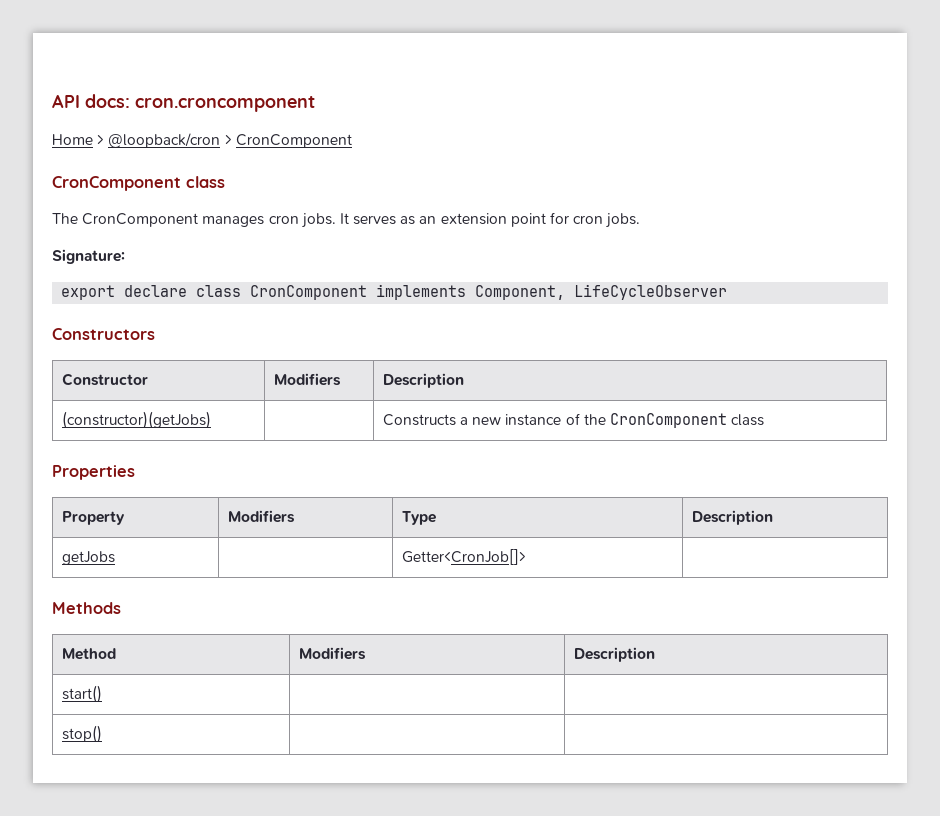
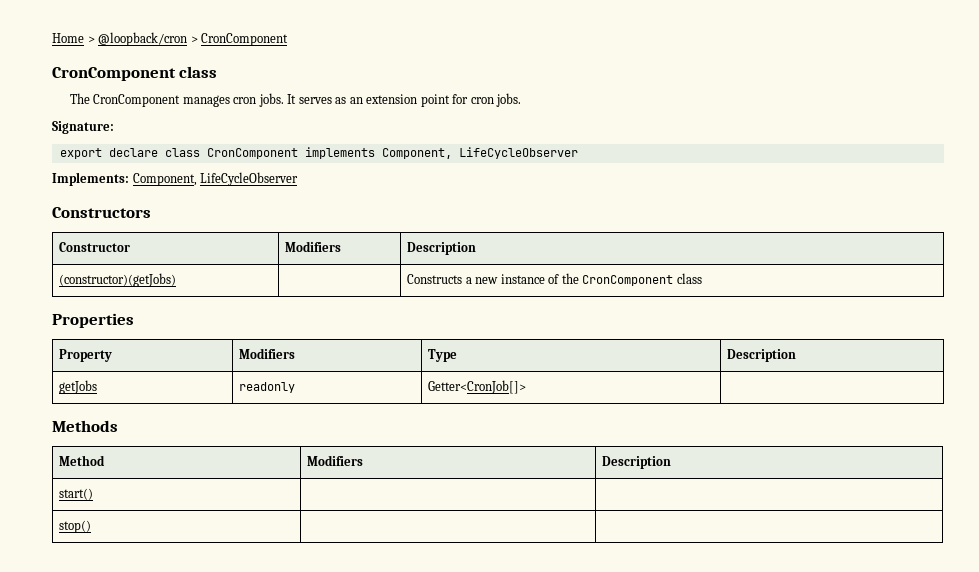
- API docs: cron.croncomponent
+ Implements: Component, LifeCycleObserver
- getJobs | | Getter<CronJob[]> |
+ getJobs | readonly | Getter<CronJob[]> |

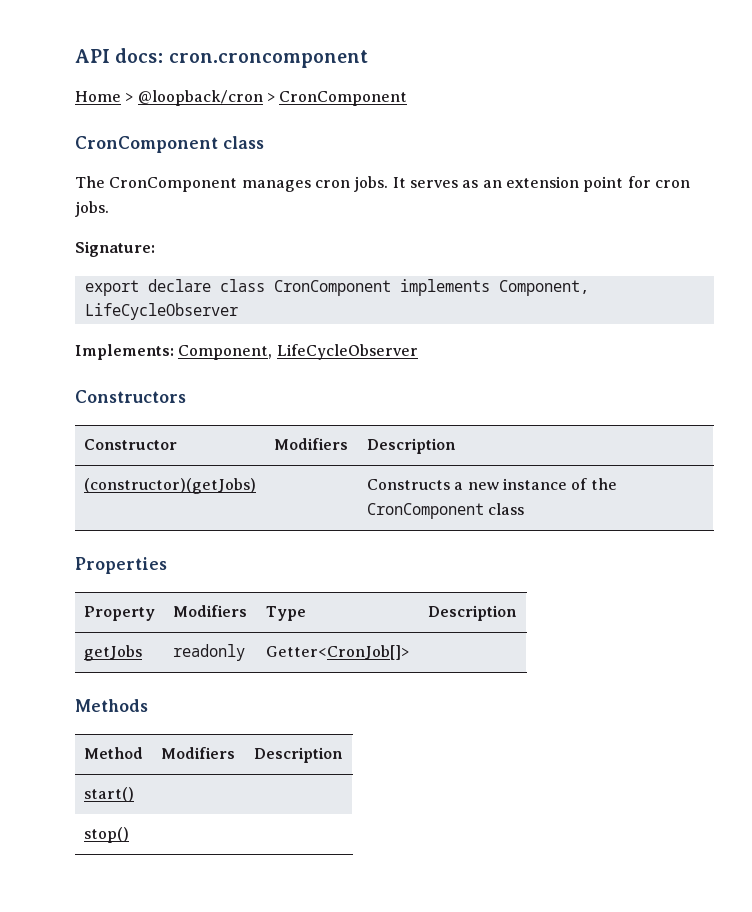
+ API docs: cron.croncomponent

